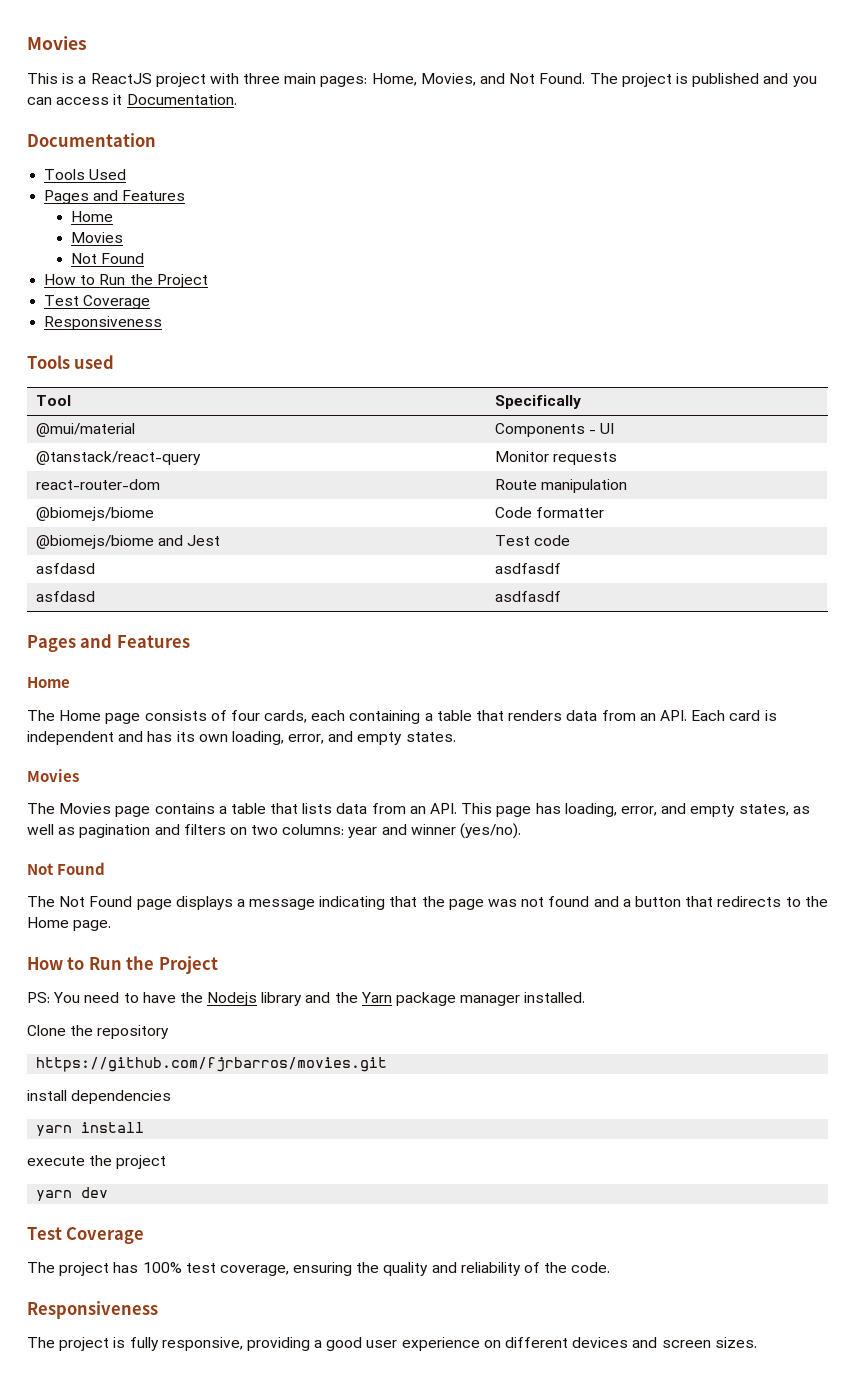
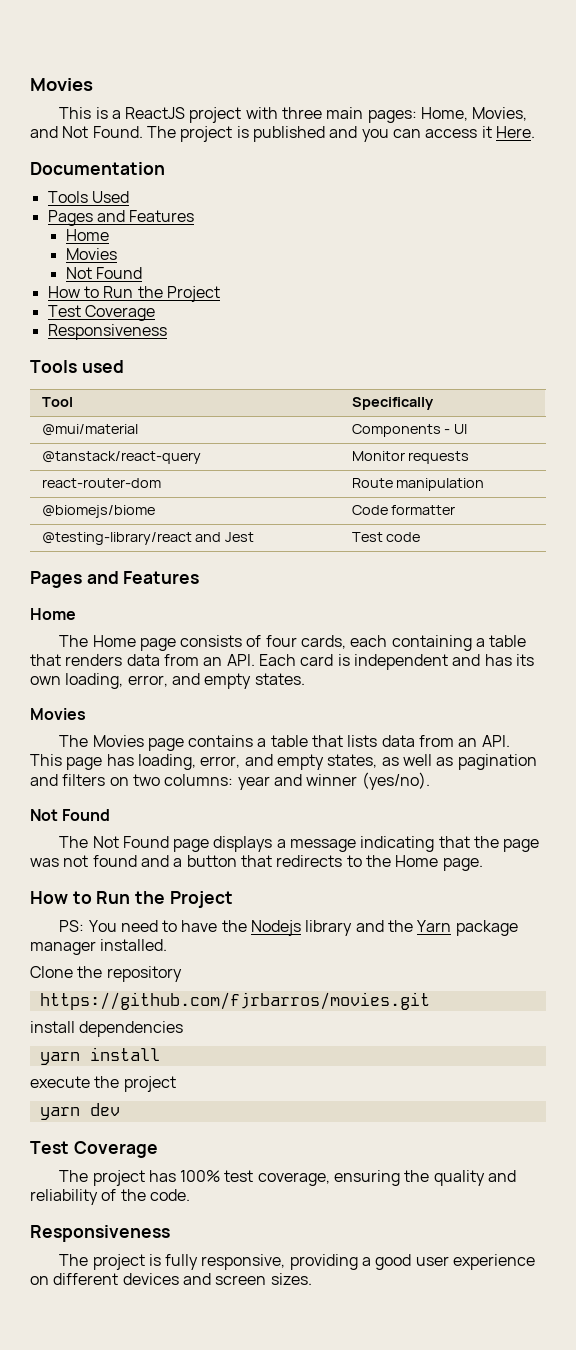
- The project is published and you can access it Documentation.
+ The project is published and you can access it Here.
- @biomejs/biome and Jest | Test code
- asfdasd | asdfasdf
- asfdasd | asdfasdf
+ @testing-library/react and Jest | Test code

